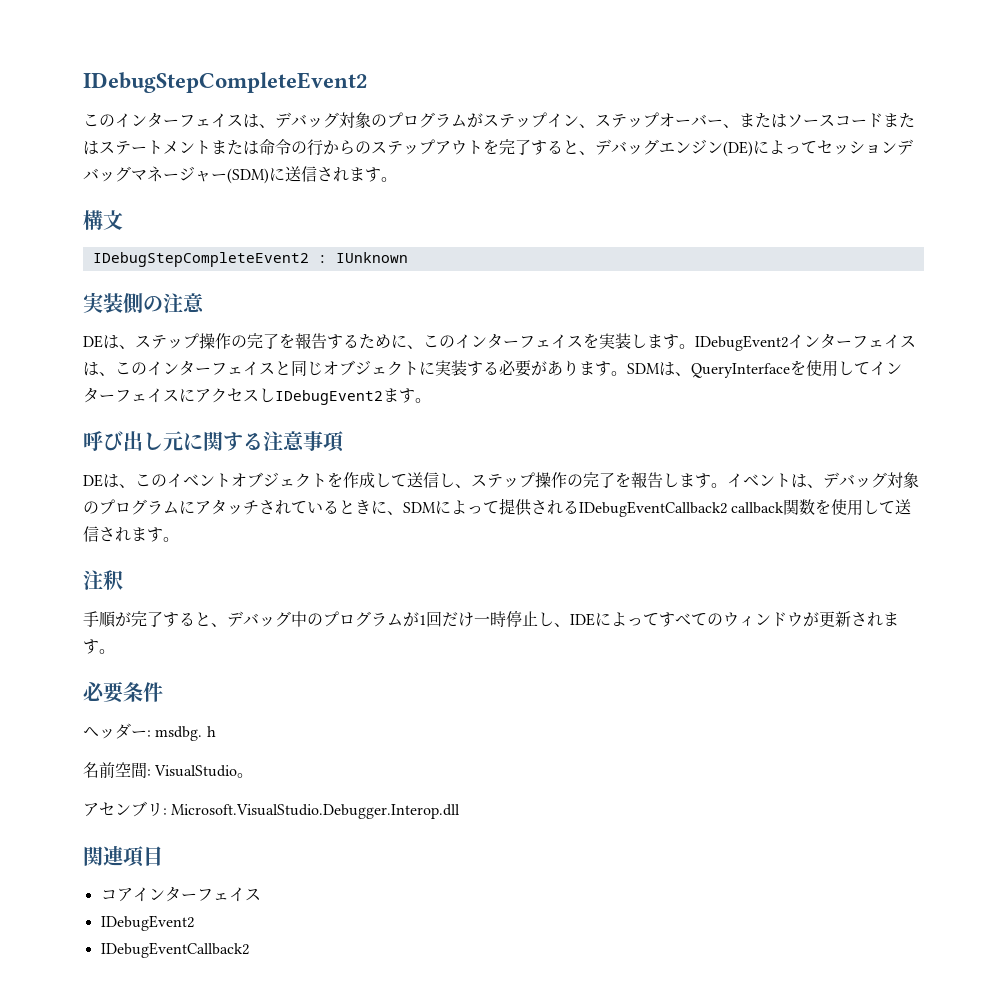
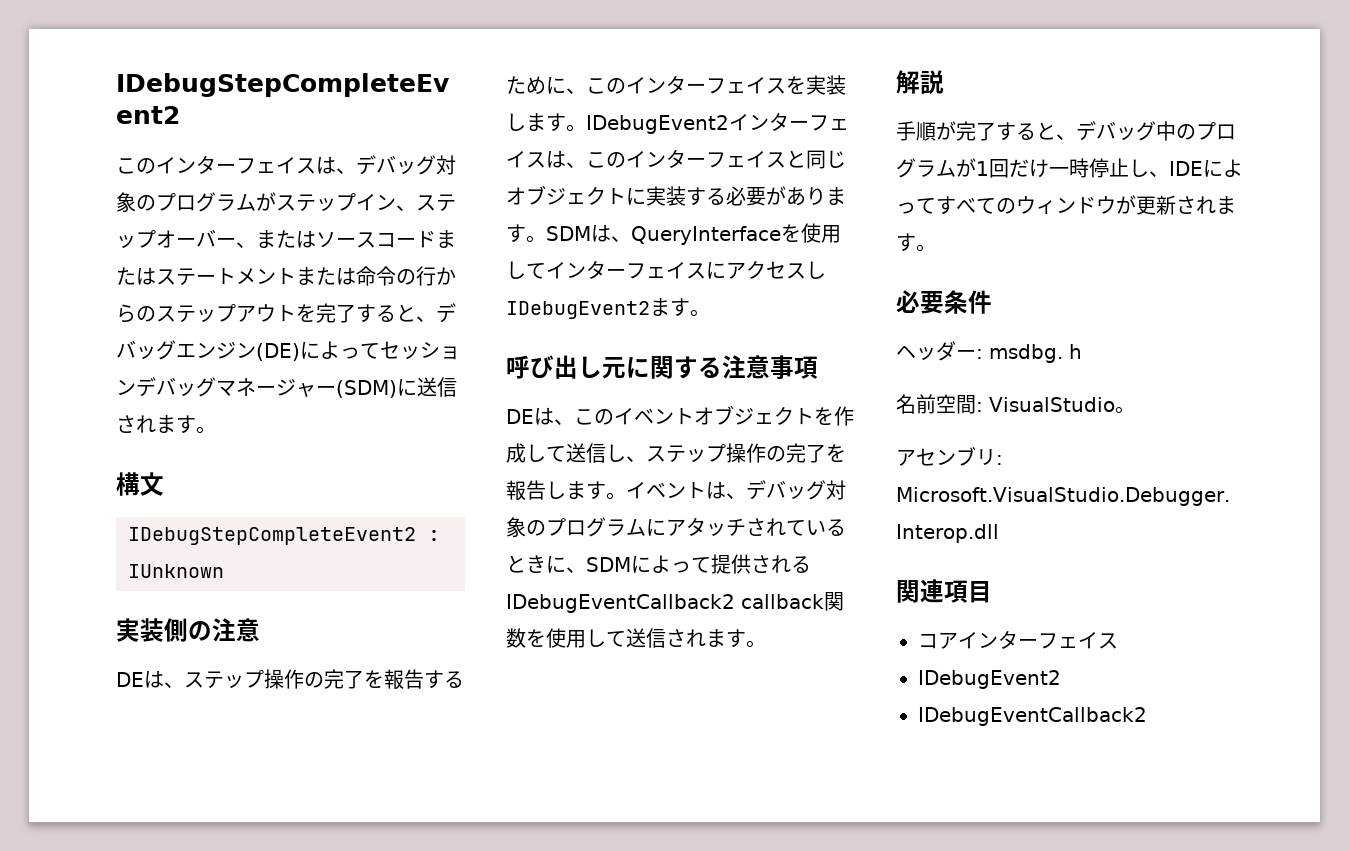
- 注釈
+ 解説

